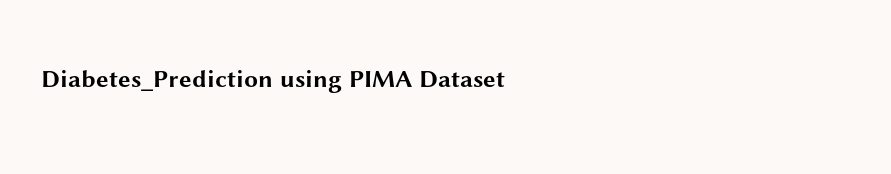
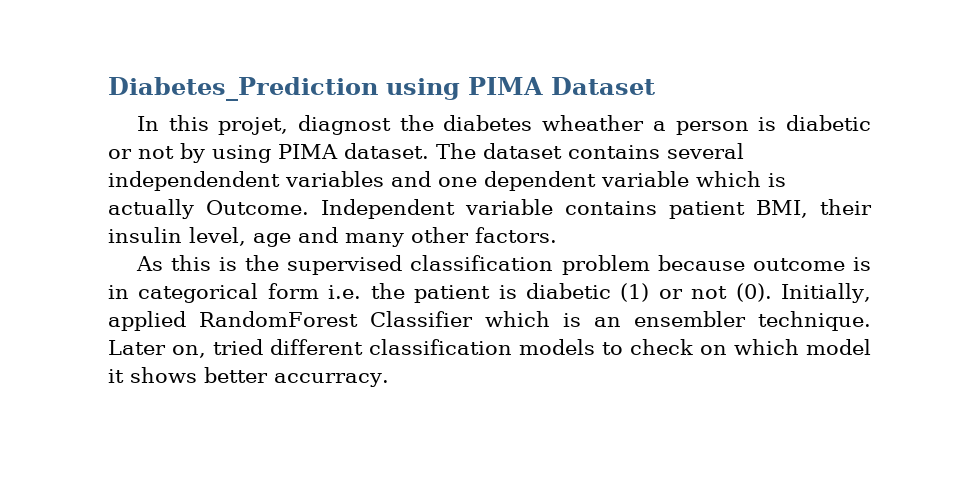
+ In this projet, diagnost the diabetes wheather a person is diabetic or not by using PIMA dataset. The dataset contains several independendent variables and one dependent variable which is actually Outcome. Independent variable contains patient BMI, their insulin level, age and many other factors.
+ As this is the supervised classification problem because outcome is in categorical form i.e. the patient is diabetic (1) or not (0). Initially, applied RandomForest Classifier which is an ensembler technique. Later on, tried different classification models to check on which model it shows better accurracy.

